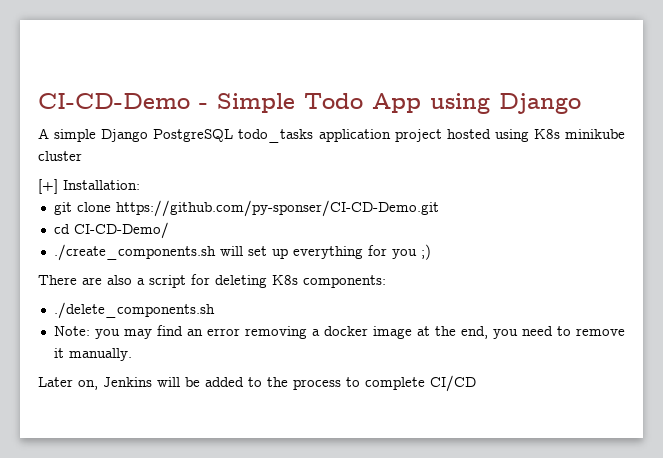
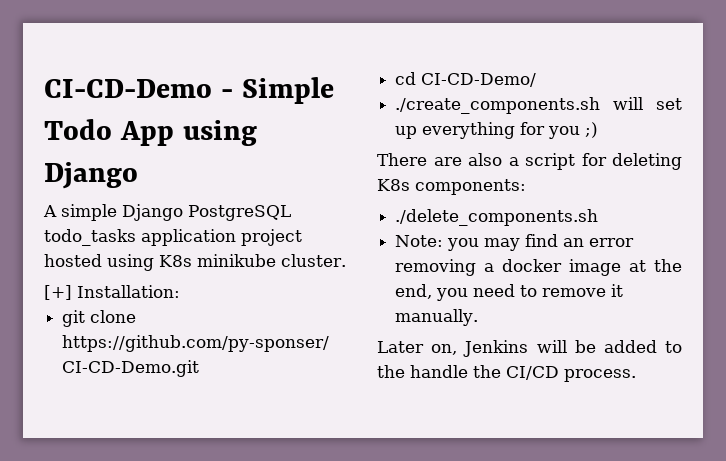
- A simple Django PostgreSQL todo_tasks application project hosted using K8s minikube cluster
+ A simple Django PostgreSQL todo_tasks application project hosted using K8s minikube cluster.
- Later on, Jenkins will be added to the process to complete CI/CD
+ Later on, Jenkins will be added to the handle the CI/CD process.

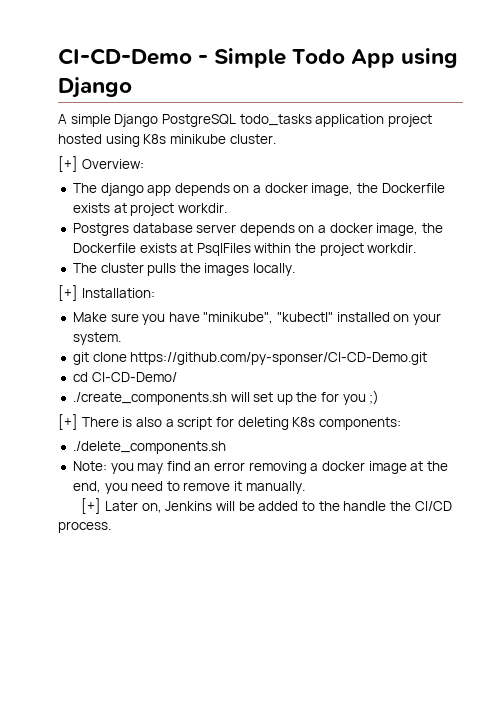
+ [+] Overview:
+ The django app depends on a docker image, the Dockerfile exists at project workdir.
+ Postgres database server depends on a docker image, the Dockerfile exists at PsqlFiles within the project workdir.
+ The cluster pulls the images locally.
  [+] Installation:
+ Make sure you have "minikube", "kubectl" installed on your system.
- ./create_components.sh will set up everything for you ;)
+ ./create_components.sh will set up the for you ;)
- There are also a script for deleting K8s components:
+ [+] There is also a script for deleting K8s components:
- Later on, Jenkins will be added to the handle the CI/CD process.
+ [+] Later on, Jenkins will be added to the handle the CI/CD process.

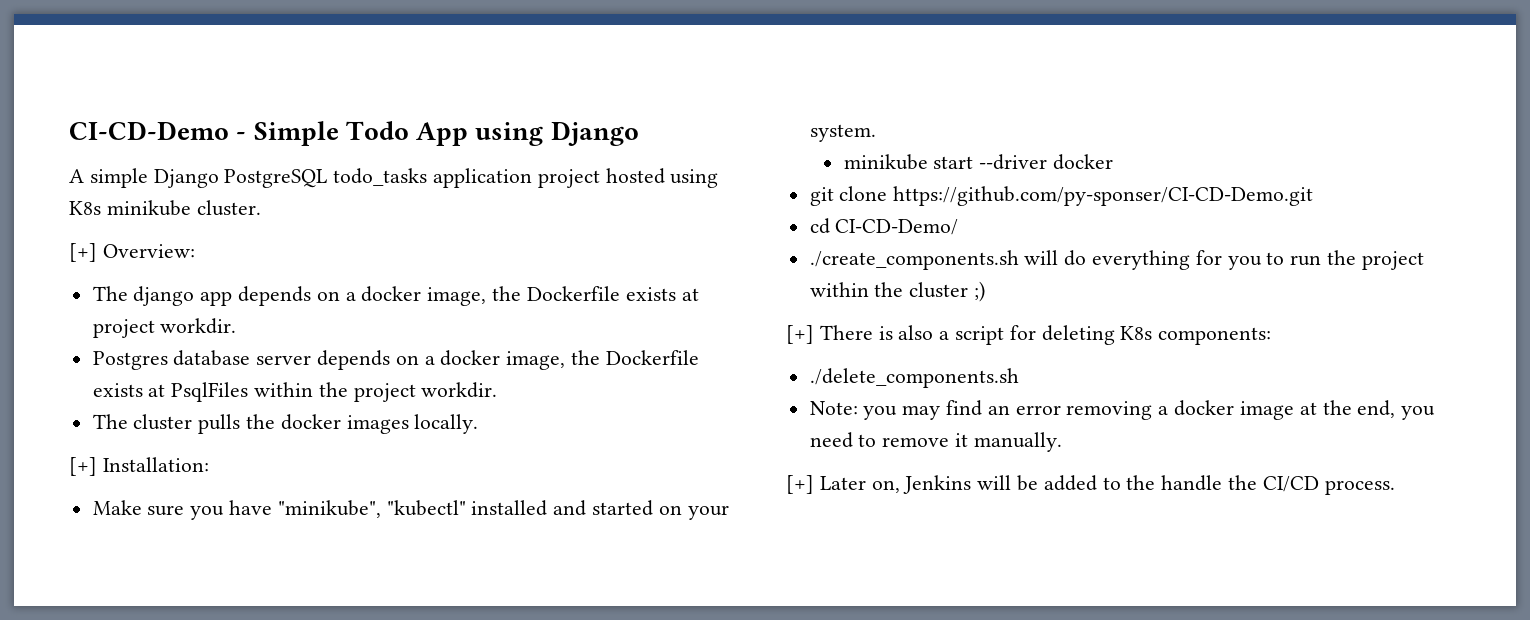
- The cluster pulls the images locally.
+ The cluster pulls the docker images locally.
- Make sure you have "minikube", "kubectl" installed on your system.
+ Make sure you have "minikube", "kubectl" installed and started on your system.
+ minikube start --driver docker
- ./create_components.sh will set up the for you ;)
+ ./create_components.sh will do everything for you to run the project within the cluster ;)

